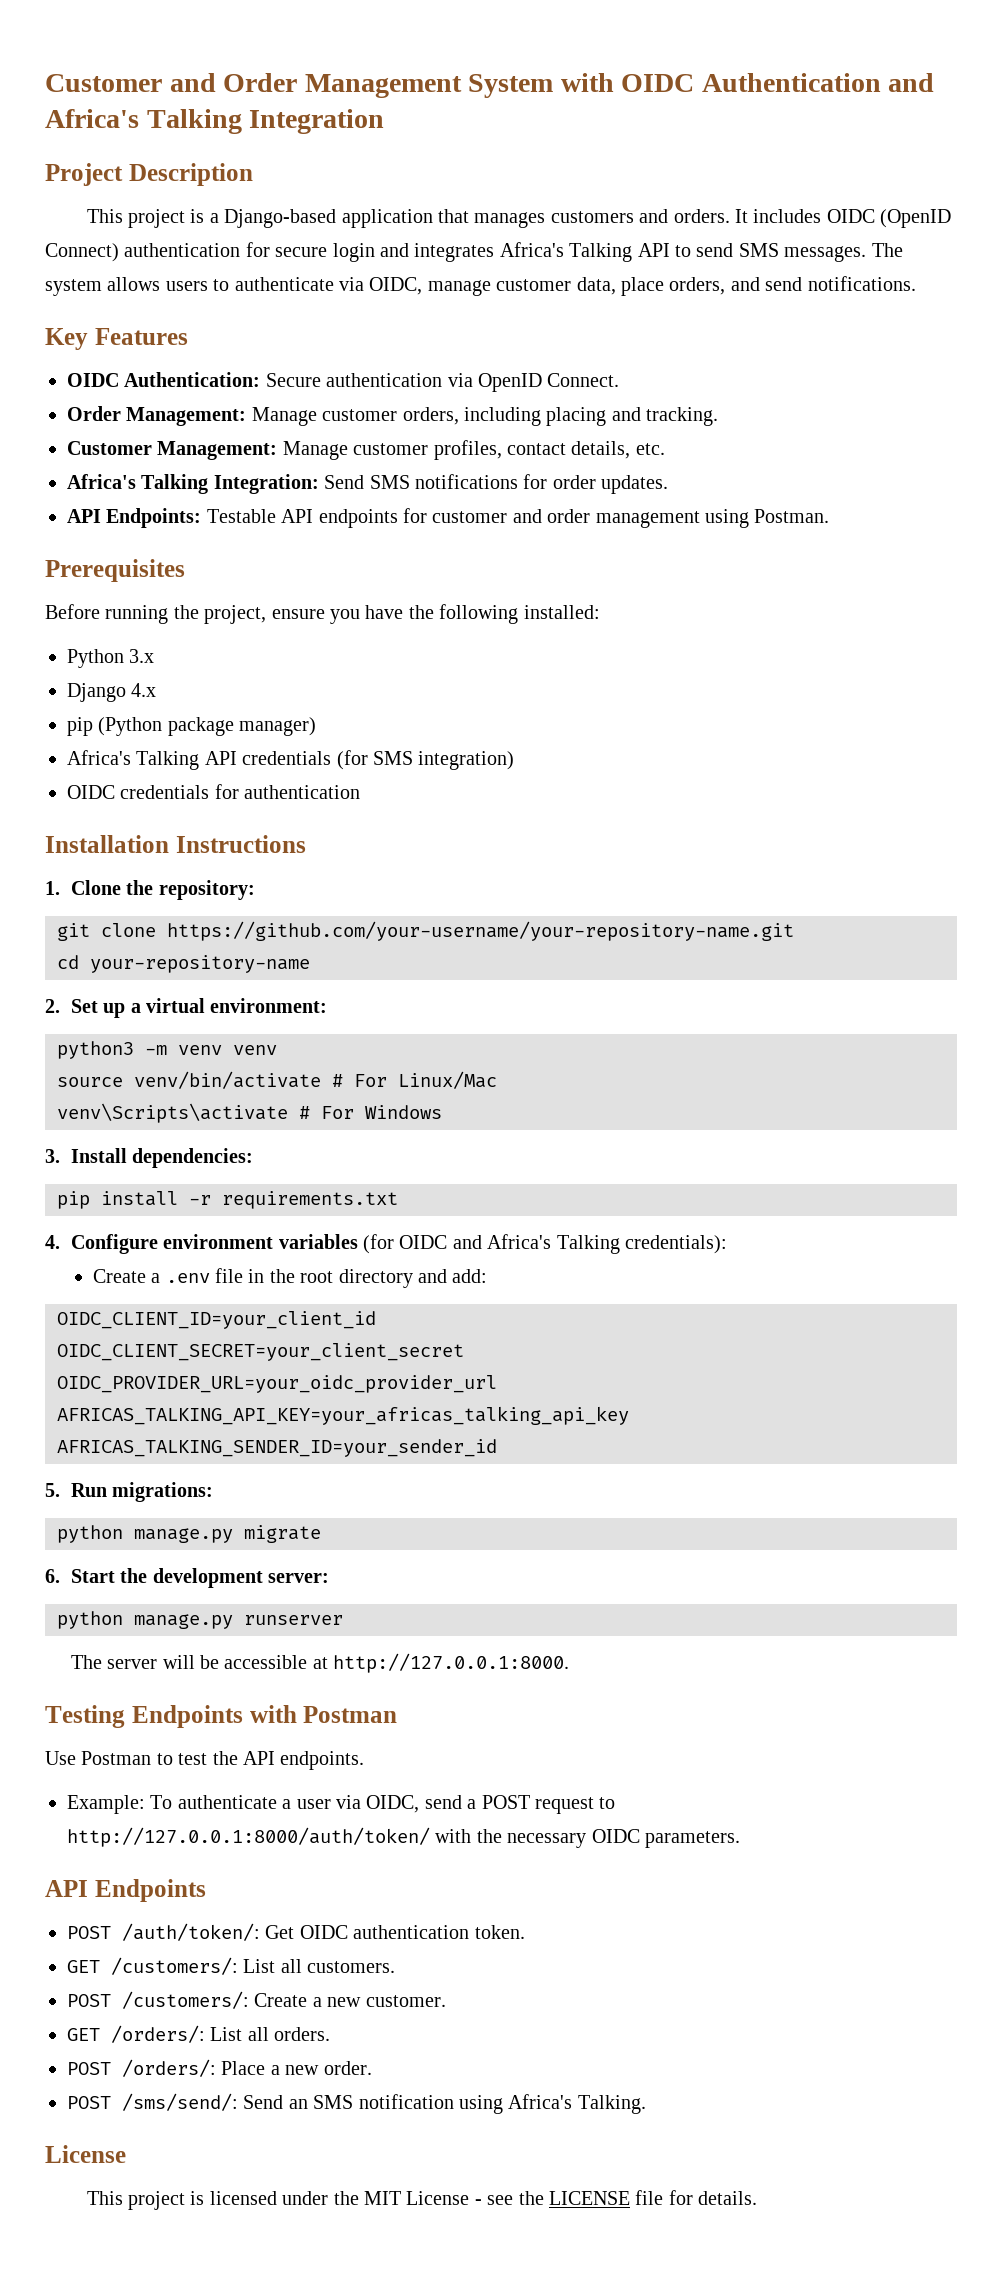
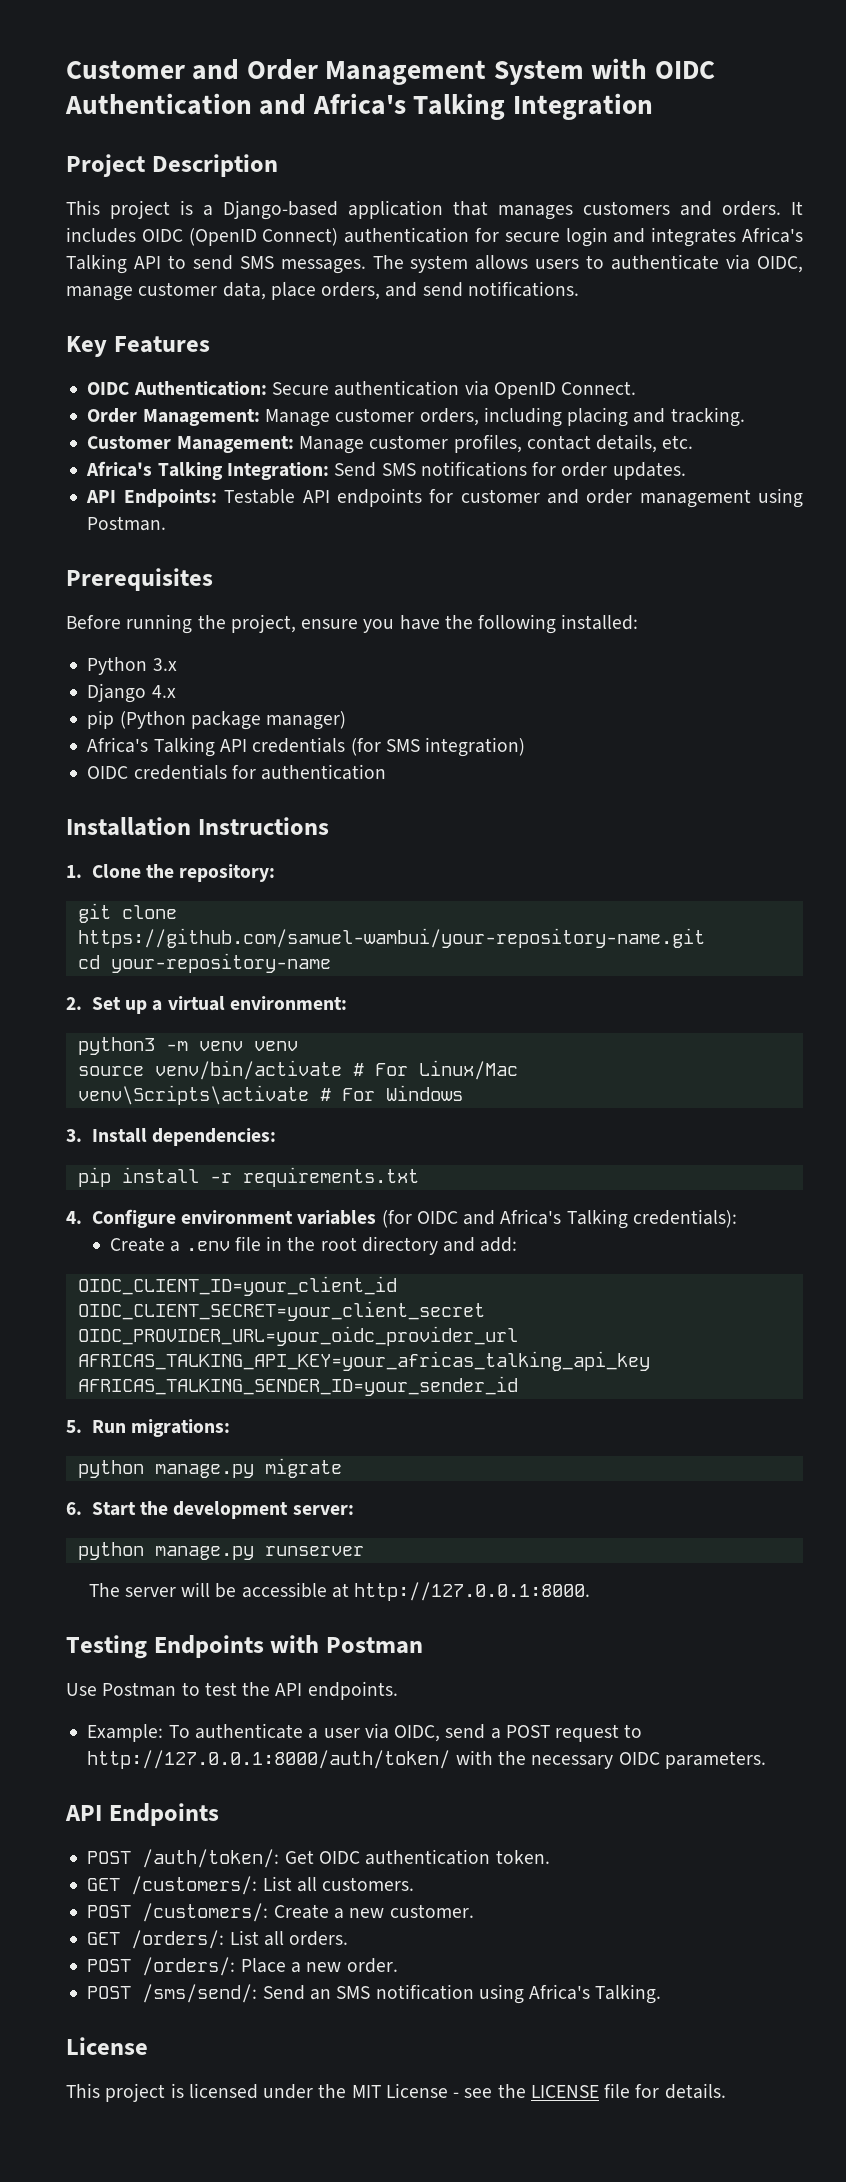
- git clone https://github.com/your-username/your-repository-name.git
+ git clone https://github.com/samuel-wambui/your-repository-name.git

